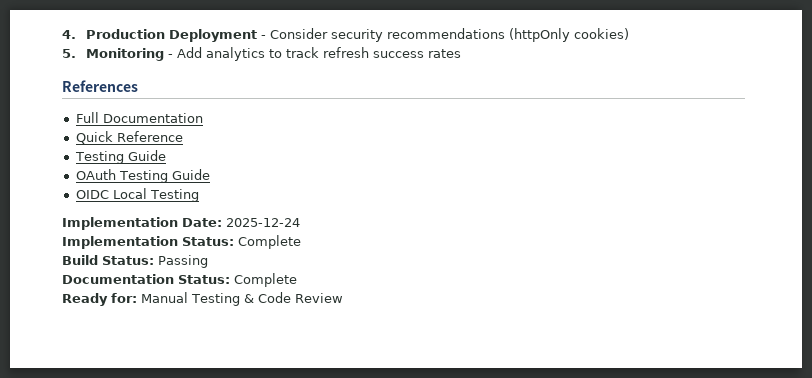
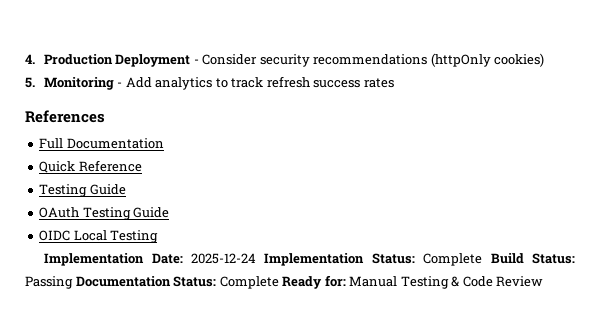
- Implementation Date: 2025-12-24
- Implementation Status: Complete
- Build Status: Passing
- Documentation Status: Complete
- Ready for: Manual Testing & Code Review
+ Implementation Date: 2025-12-24 Implementation Status: Complete Build Status: Passing Documentation Status: Complete Ready for: Manual Testing & Code Review

